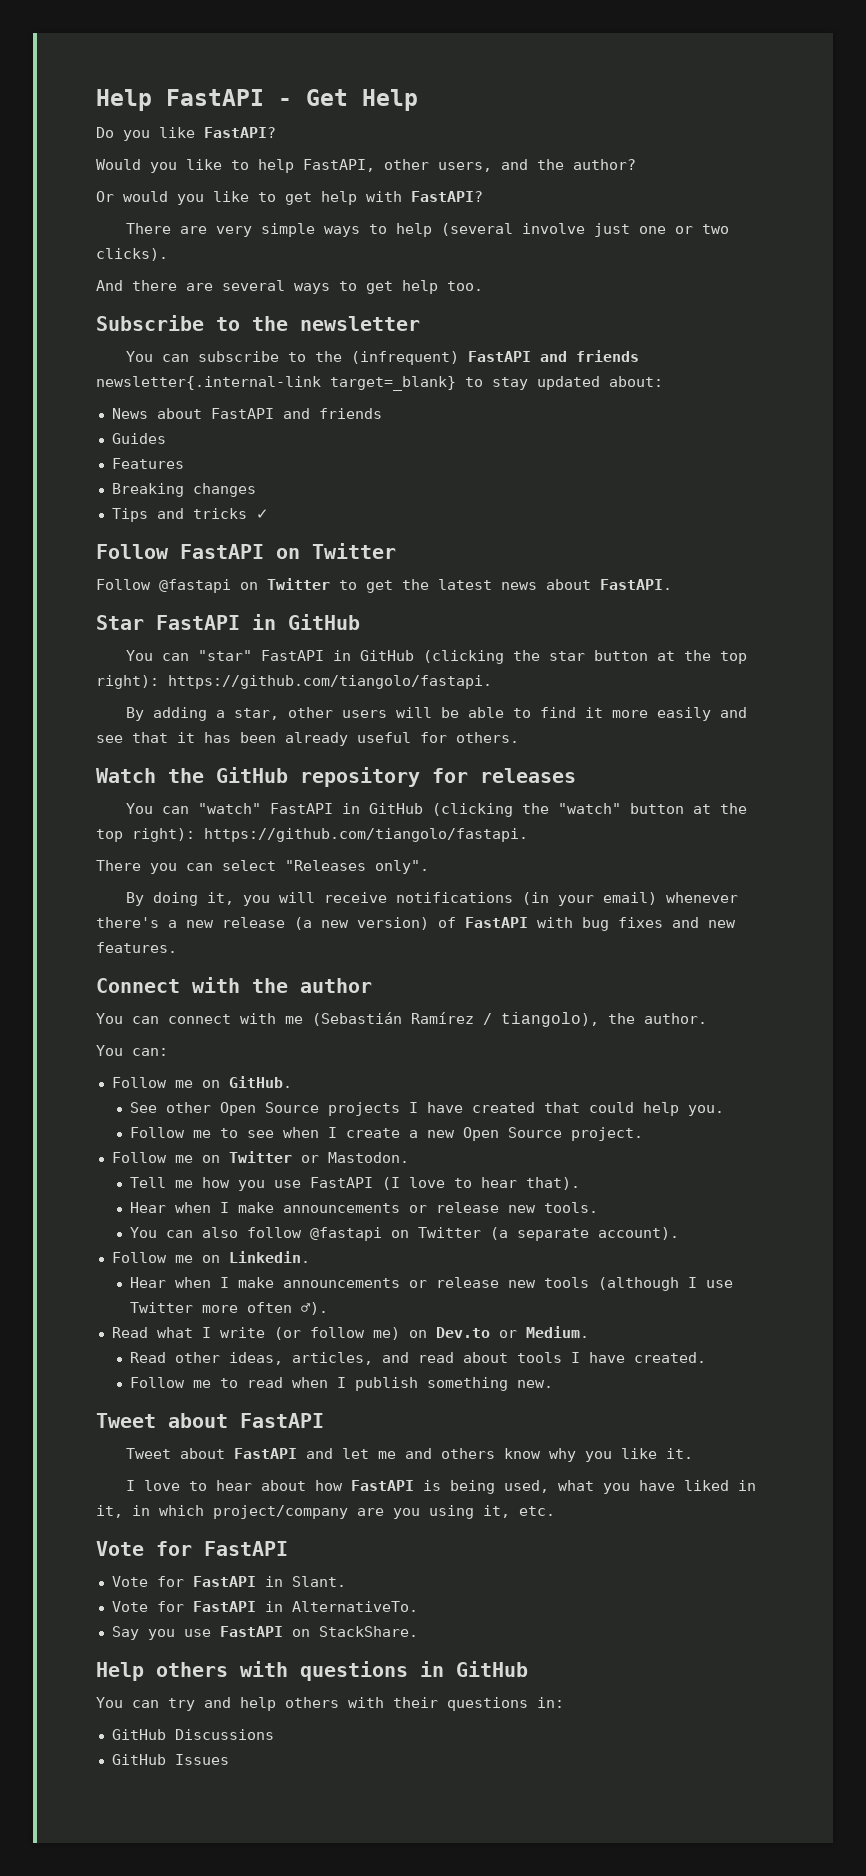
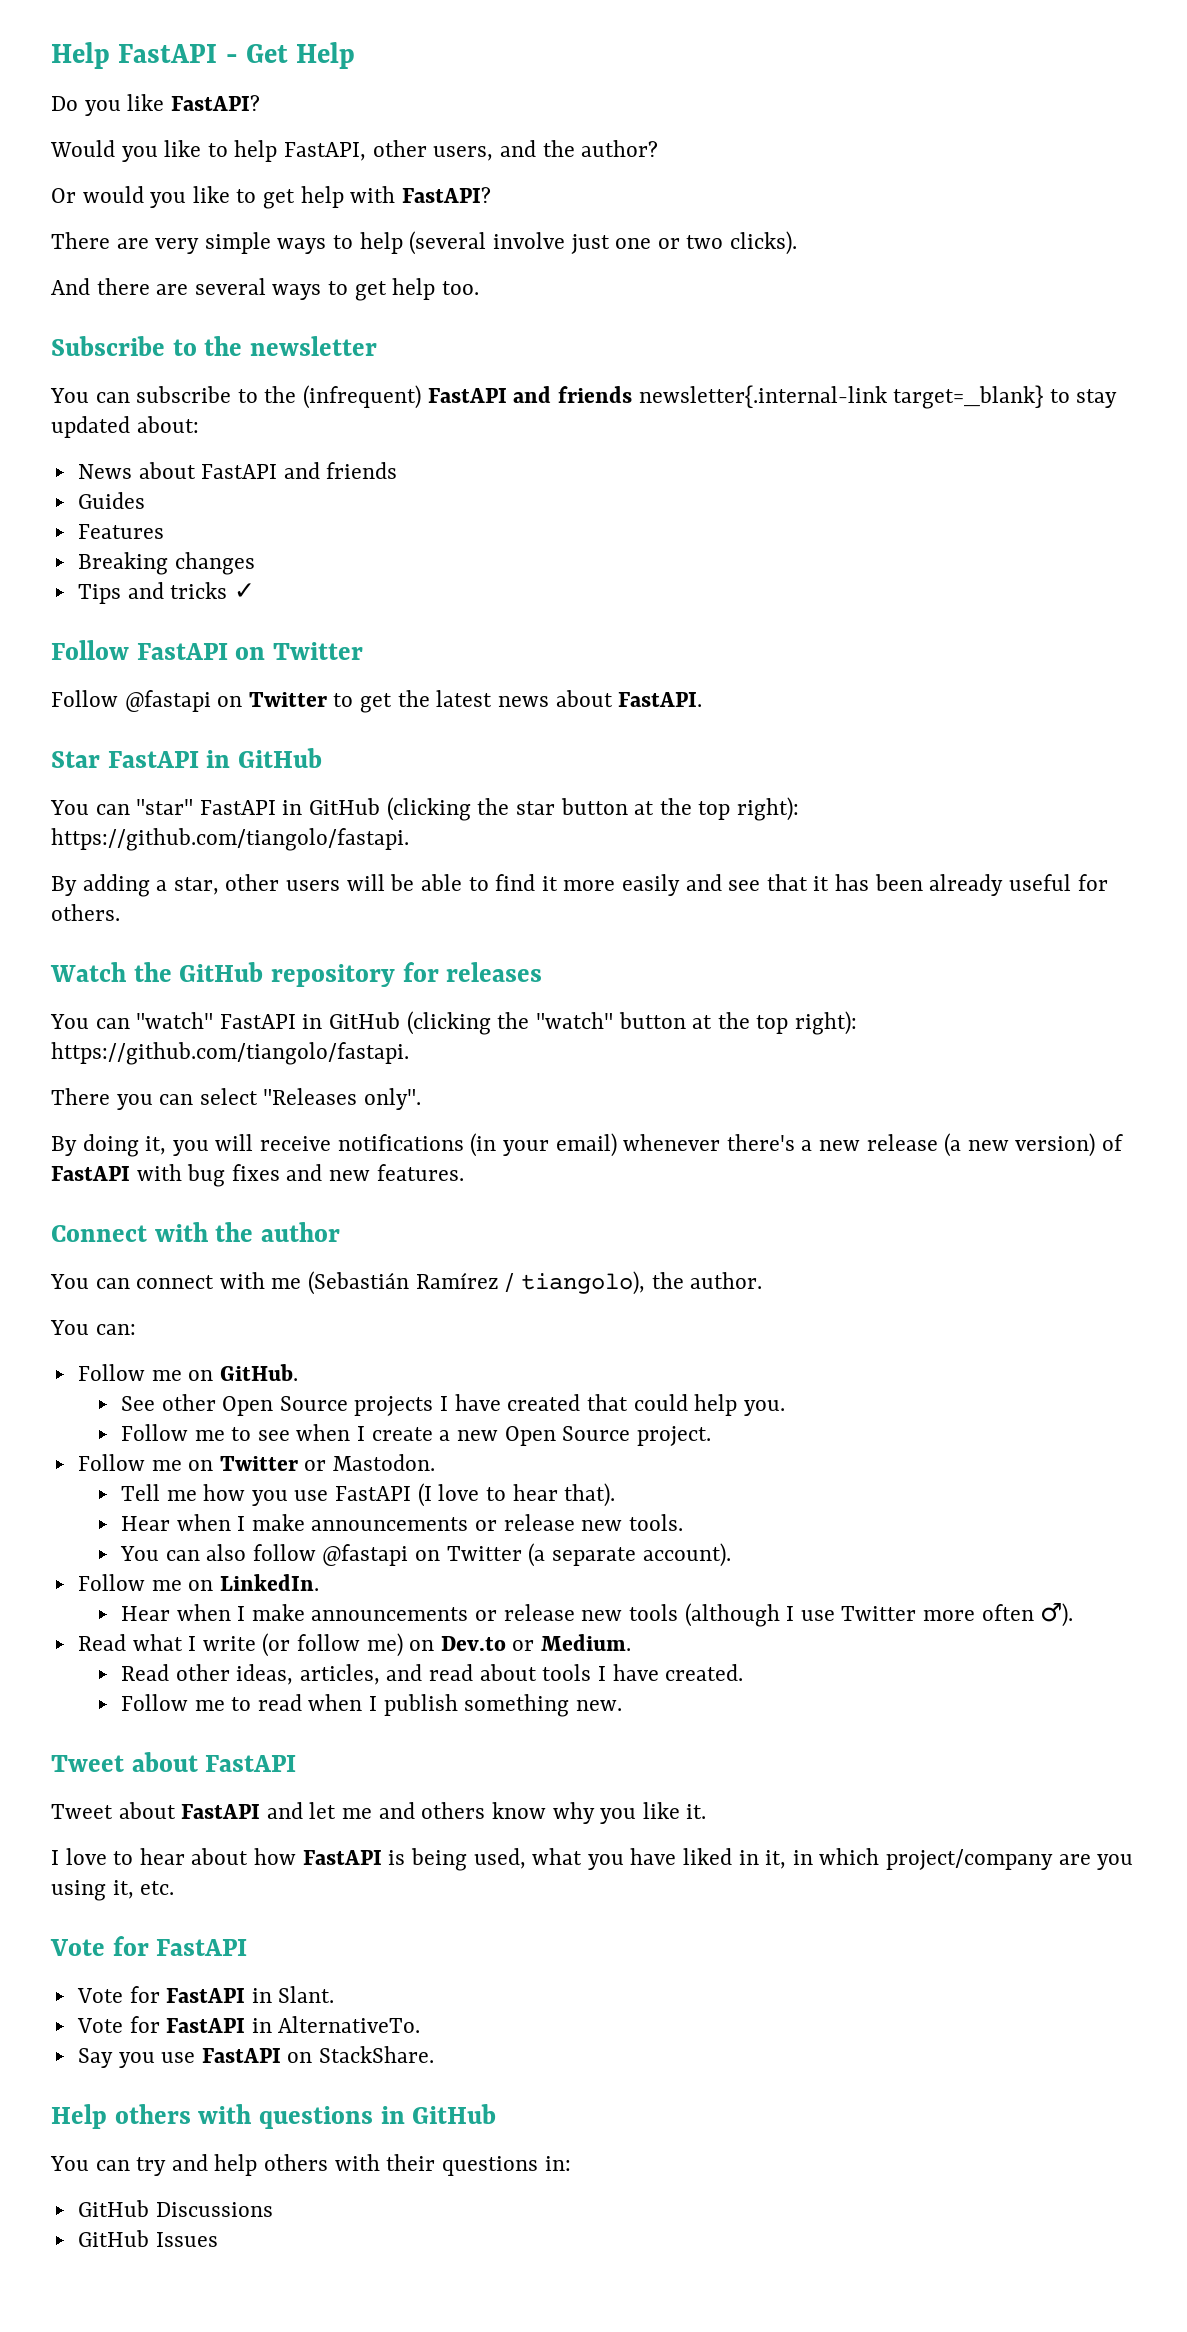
- Follow me on Linkedin.
+ Follow me on LinkedIn.

